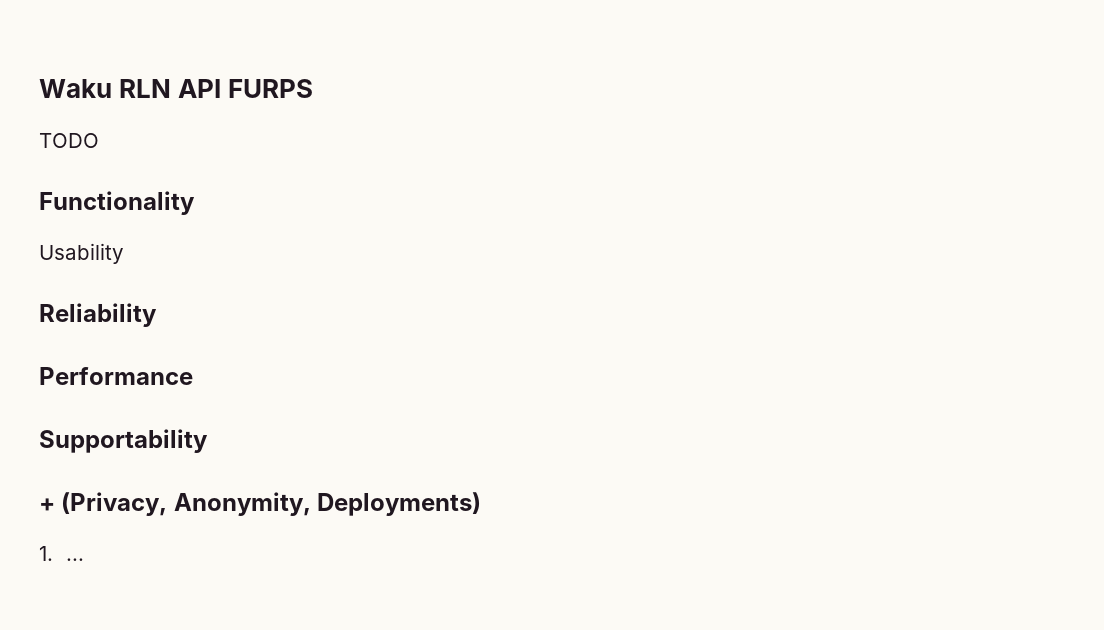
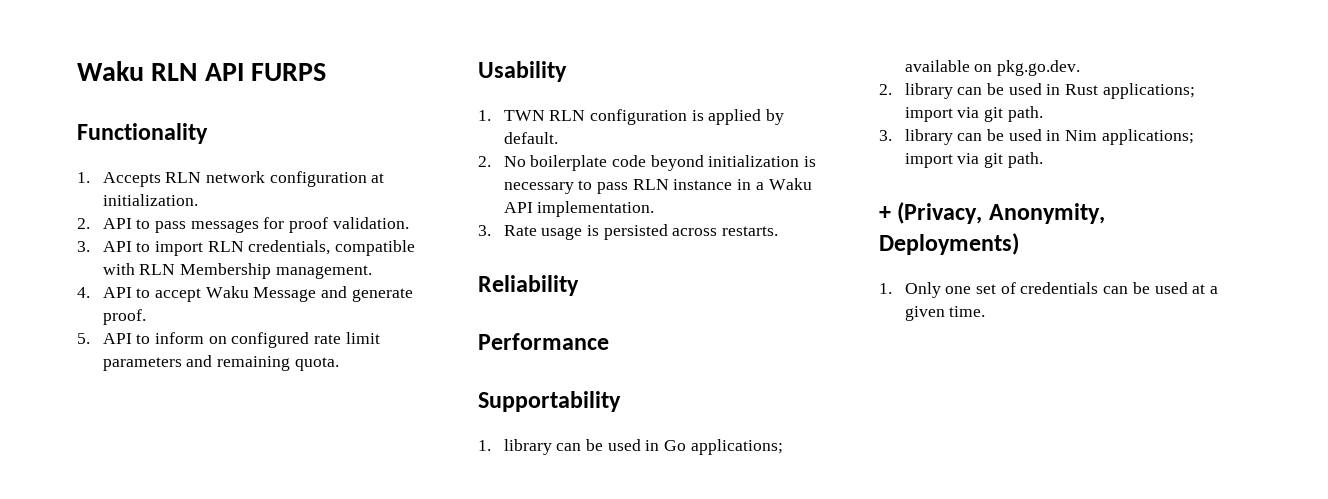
- TODO
+ 1. Accepts RLN network configuration at initialization.
+ 2. API to pass messages for proof validation.
+ 3. API to import RLN credentials, compatible with RLN Membership management.
+ 4. API to accept Waku Message and generate proof.
+ 5. API to inform on configured rate limit parameters and remaining quota.
  Usability
+ 1. TWN RLN configuration is applied by default.
+ 2. No boilerplate code beyond initialization is necessary to pass RLN instance in a Waku API implementation.
+ 3. Rate usage is persisted across restarts.
  Reliability
  Performance
  Supportability
+ 1. library can be used in Go applications; available on pkg.go.dev.
+ 2. library can be used in Rust applications; import via git path.
+ 3. library can be used in Nim applications; import via git path.
- 1. ...
+ 1. Only one set of credentials can be used at a given time.

